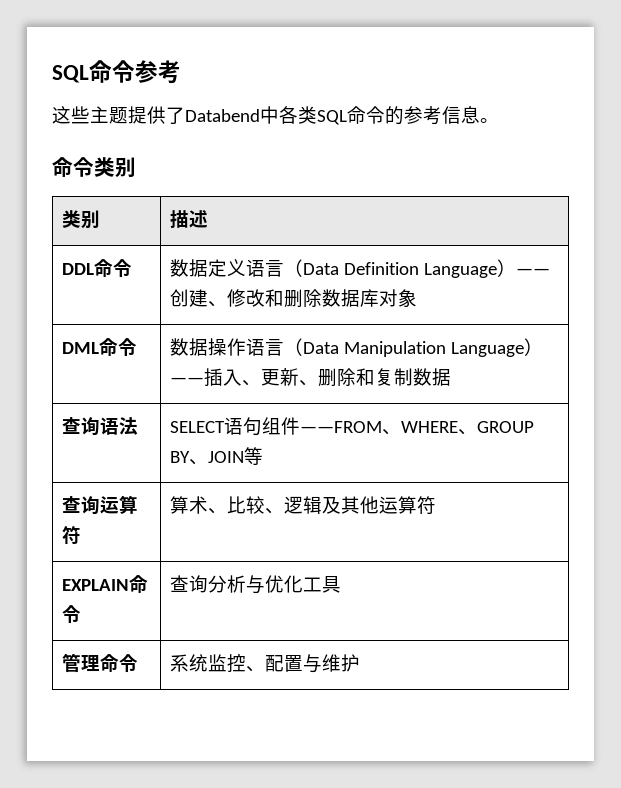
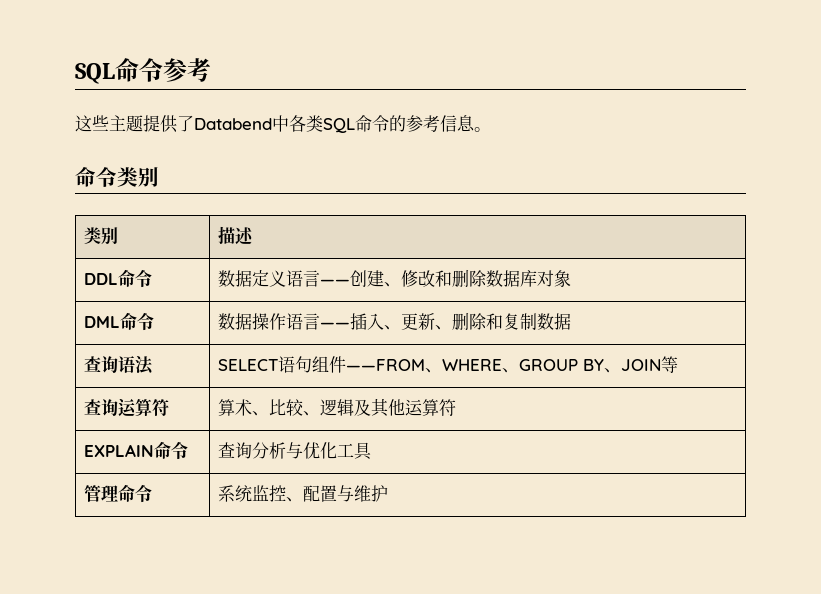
- DDL命令 | 数据定义语言（Data Definition Language）——创建、修改和删除数据库对象
+ DDL命令 | 数据定义语言——创建、修改和删除数据库对象
- DML命令 | 数据操作语言（Data Manipulation Language）——插入、更新、删除和复制数据
+ DML命令 | 数据操作语言——插入、更新、删除和复制数据

